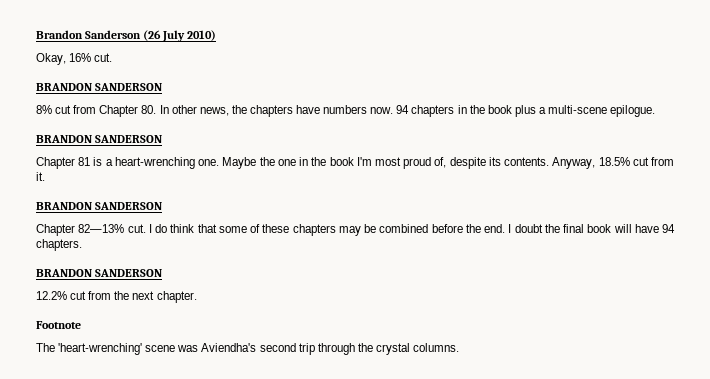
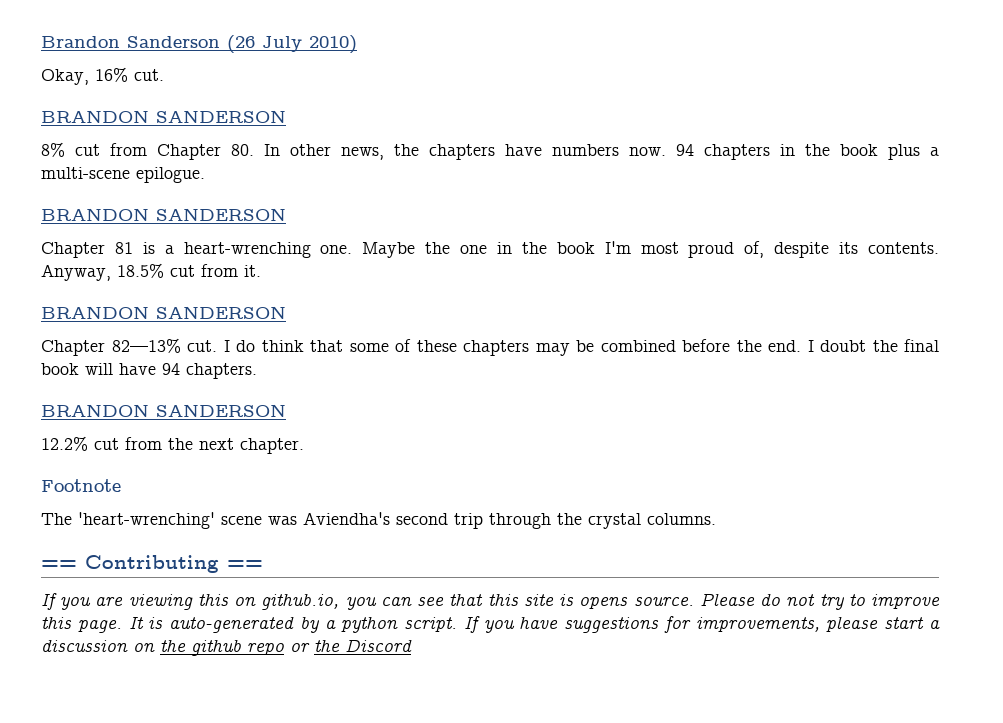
+ == Contributing ==
+ If you are viewing this on github.io, you can see that this site is opens source. Please do not try to improve this page. It is auto-generated by a python script. If you have suggestions for improvements, please start a discussion on the github repo or the Discord

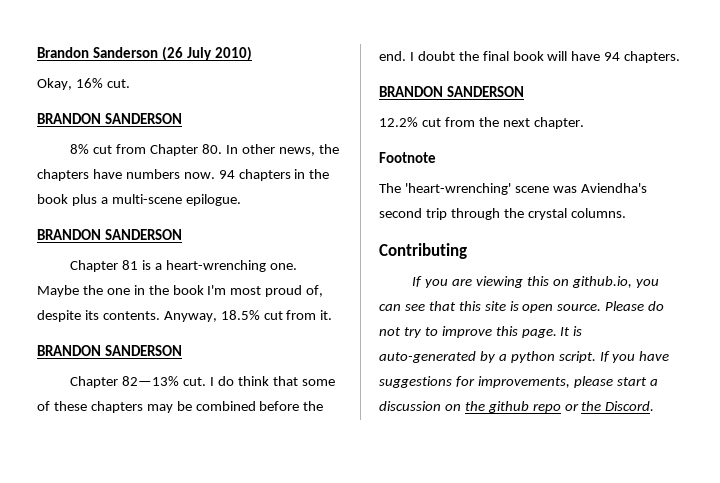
- == Contributing ==
+ Contributing
- If you are viewing this on github.io, you can see that this site is opens source.
+ If you are viewing this on github.io, you can see that this site is open source.
- If you have suggestions for improvements, please start a discussion on the github repo or the Discord
+ If you have suggestions for improvements, please start a discussion on the github repo or the Discord.

